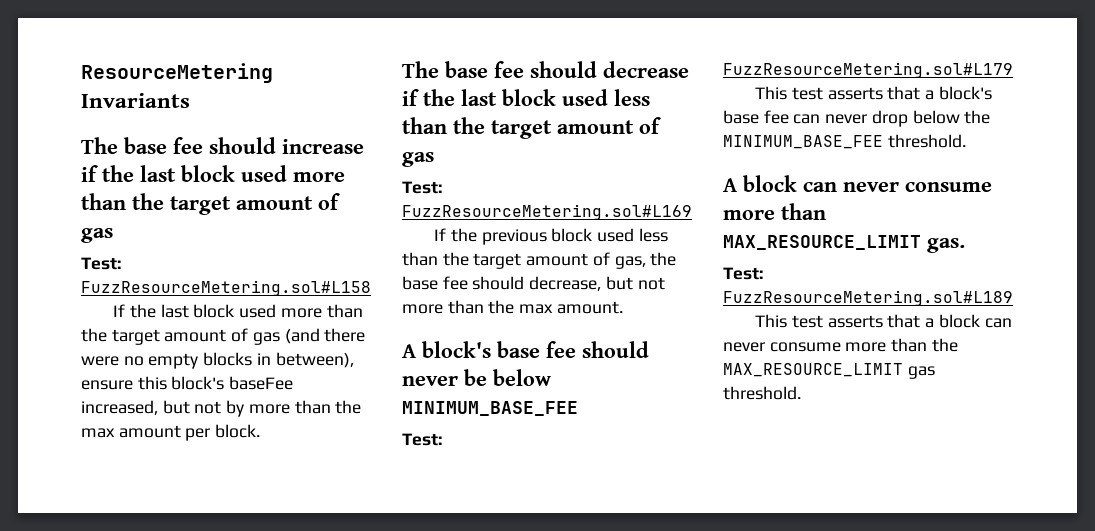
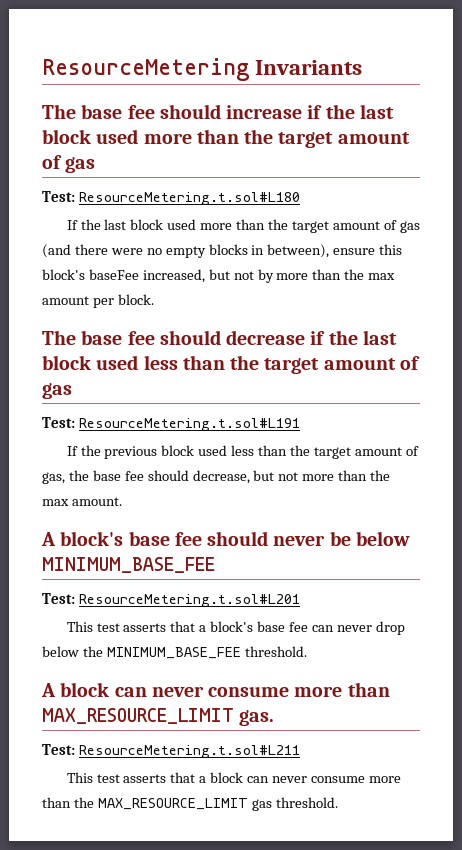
- Test: FuzzResourceMetering.sol#L158
+ Test: ResourceMetering.t.sol#L180
- Test: FuzzResourceMetering.sol#L169
+ Test: ResourceMetering.t.sol#L191
- Test: FuzzResourceMetering.sol#L179
+ Test: ResourceMetering.t.sol#L201
- Test: FuzzResourceMetering.sol#L189
+ Test: ResourceMetering.t.sol#L211

